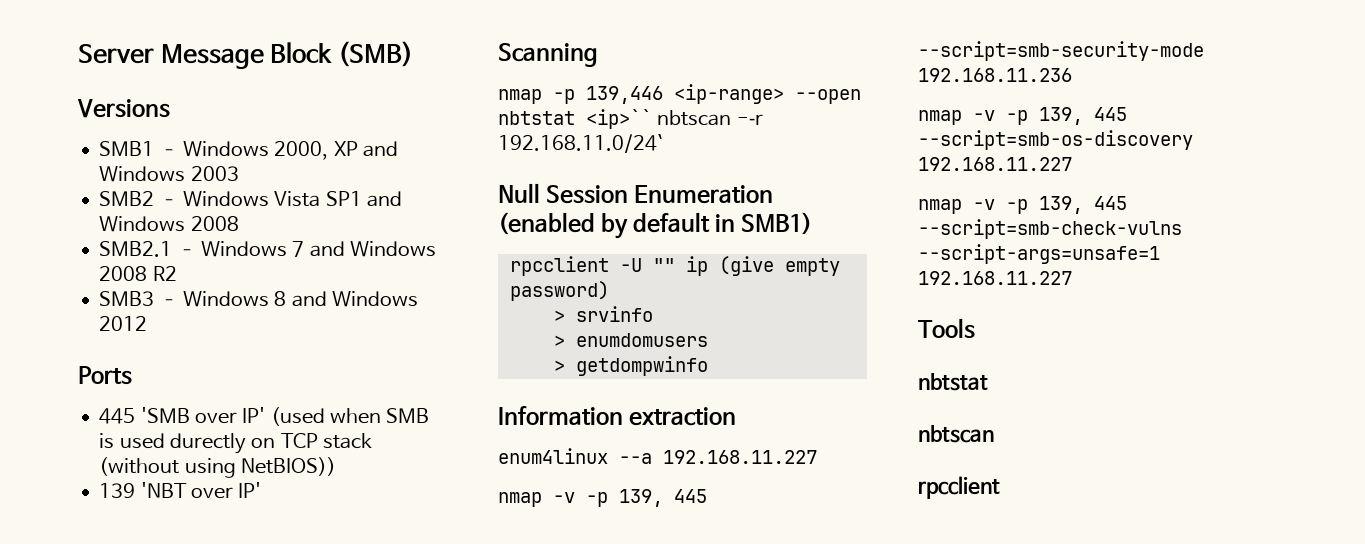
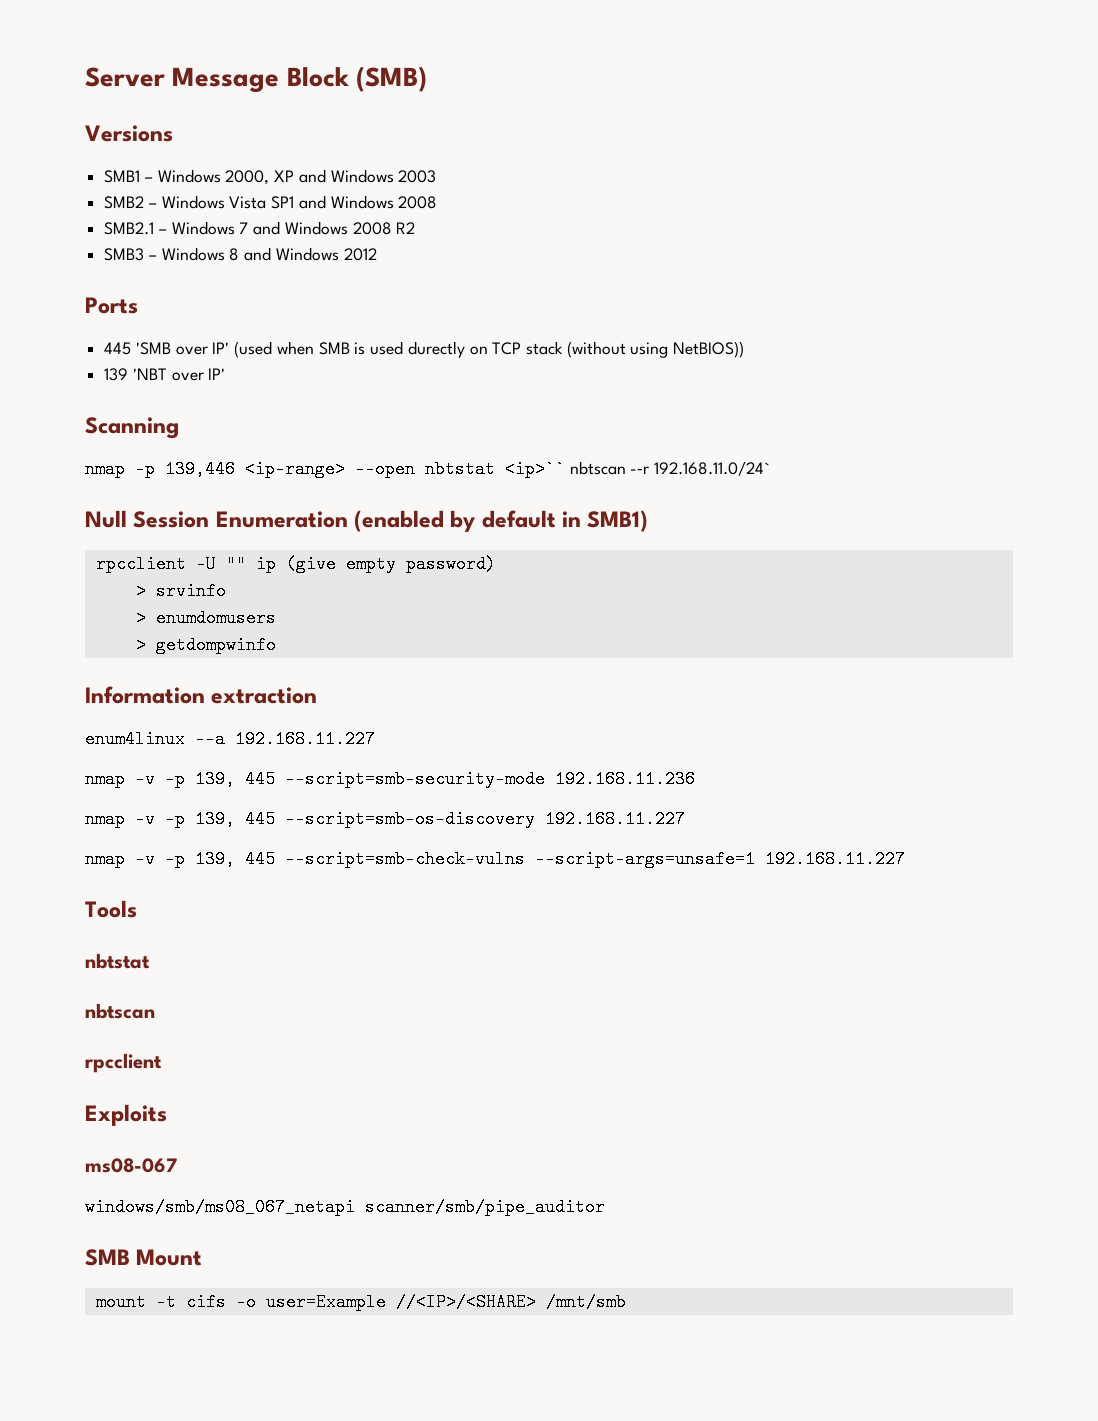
+ Exploits
+ ms08-067
+ windows/smb/ms08_067_netapi scanner/smb/pipe_auditor
+ SMB Mount
+ mount -t cifs -o user=Example //<IP>/<SHARE> /mnt/smb

